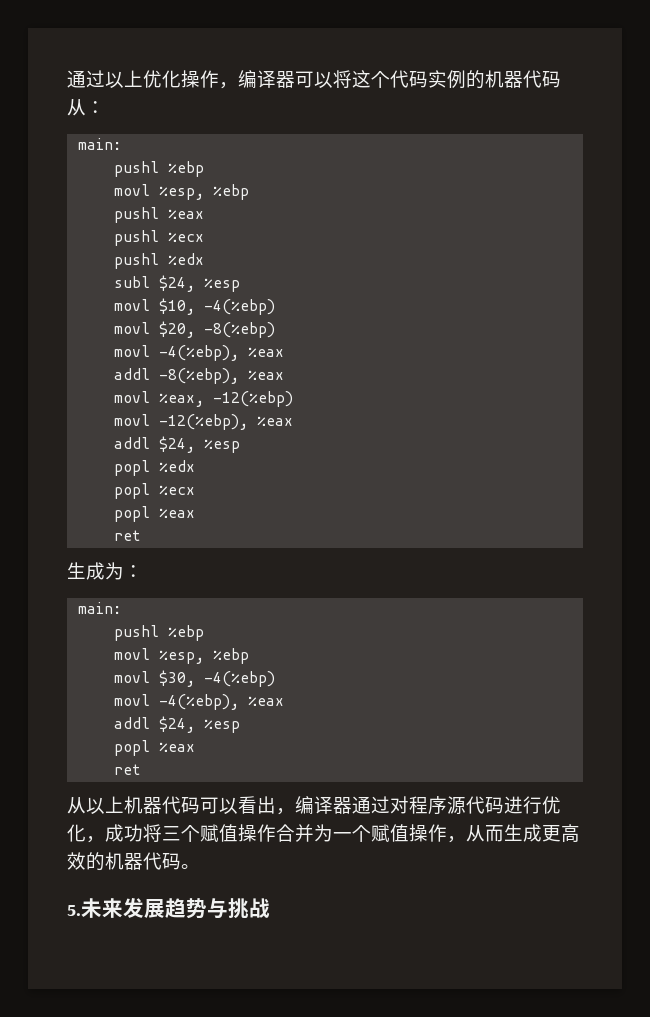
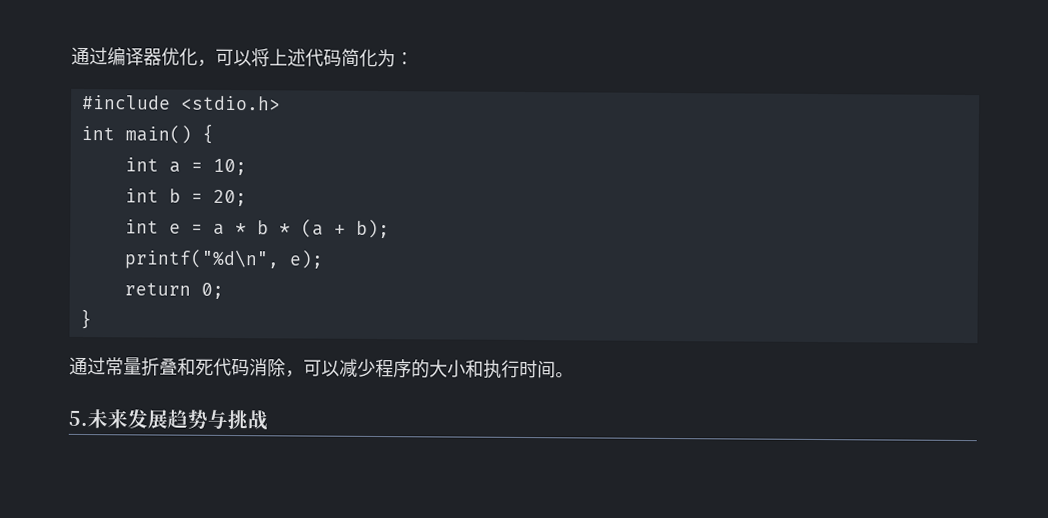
- 通过以上优化操作，编译器可以将这个代码实例的机器代码从：
- main:
- pushl %ebp
- movl %esp, %ebp
- pushl %eax
- pushl %ecx
- pushl %edx
- subl $24, %esp
- movl $10, -4(%ebp)
- movl $20, -8(%ebp)
- movl -4(%ebp), %eax
- addl -8(%ebp), %eax
- movl %eax, -12(%ebp)
- movl -12(%ebp), %eax
- addl $24, %esp
- popl %edx
- popl %ecx
- popl %eax
- ret
- 生成为：
- main:
- pushl %ebp
- movl %esp, %ebp
- movl $30, -4(%ebp)
- movl -4(%ebp), %eax
- addl $24, %esp
- popl %eax
- ret
- 从以上机器代码可以看出，编译器通过对程序源代码进行优化，成功将三个赋值操作合并为一个赋值操作，从而生成更高效的机器代码。
+ 通过编译器优化，可以将上述代码简化为：
+ #include <stdio.h>
+ int main() {
+ int a = 10;
+ int b = 20;
+ int e = a * b * (a + b);
+ printf("%d\n", e);
+ return 0;
+ }
+ 通过常量折叠和死代码消除，可以减少程序的大小和执行时间。

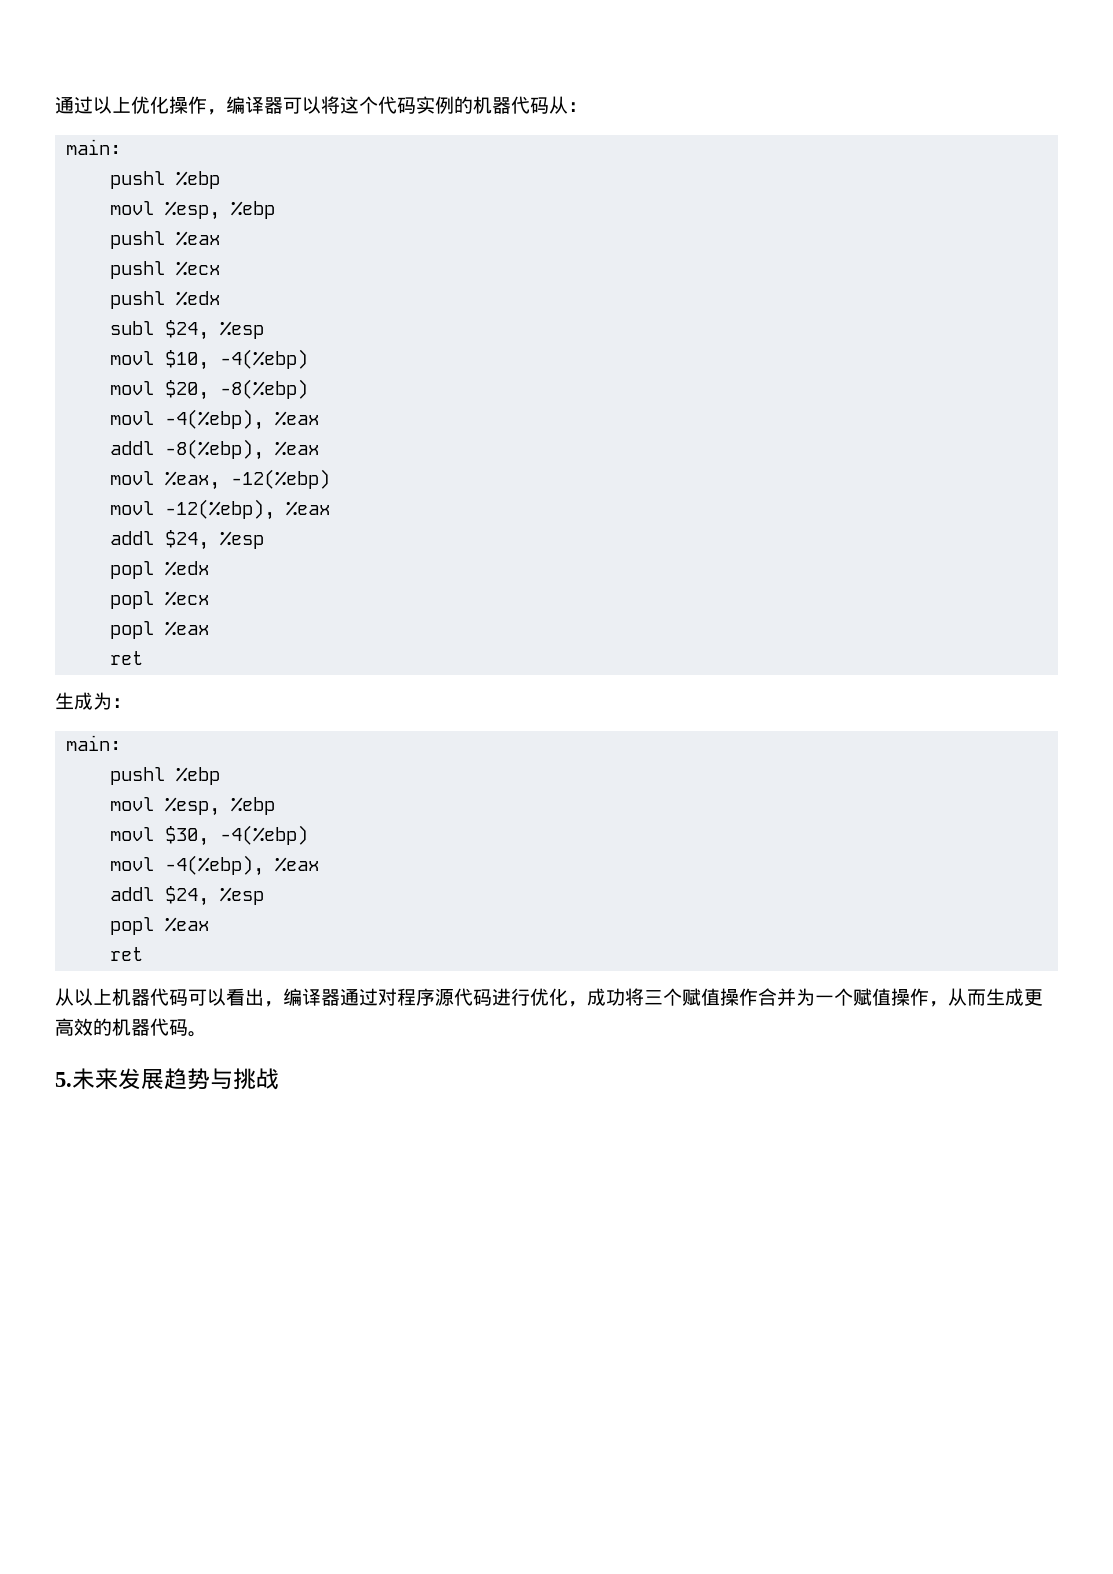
- 通过编译器优化，可以将上述代码简化为：
- #include <stdio.h>
- int main() {
- int a = 10;
- int b = 20;
- int e = a * b * (a + b);
- printf("%d\n", e);
- return 0;
- }
- 通过常量折叠和死代码消除，可以减少程序的大小和执行时间。
+ 通过以上优化操作，编译器可以将这个代码实例的机器代码从：
+ main:
+ pushl %ebp
+ movl %esp, %ebp
+ pushl %eax
+ pushl %ecx
+ pushl %edx
+ subl $24, %esp
+ movl $10, -4(%ebp)
+ movl $20, -8(%ebp)
+ movl -4(%ebp), %eax
+ addl -8(%ebp), %eax
+ movl %eax, -12(%ebp)
+ movl -12(%ebp), %eax
+ addl $24, %esp
+ popl %edx
+ popl %ecx
+ popl %eax
+ ret
+ 生成为：
+ main:
+ pushl %ebp
+ movl %esp, %ebp
+ movl $30, -4(%ebp)
+ movl -4(%ebp), %eax
+ addl $24, %esp
+ popl %eax
+ ret
+ 从以上机器代码可以看出，编译器通过对程序源代码进行优化，成功将三个赋值操作合并为一个赋值操作，从而生成更高效的机器代码。

